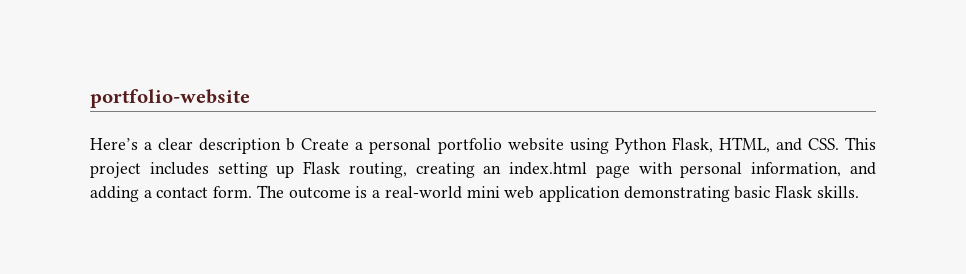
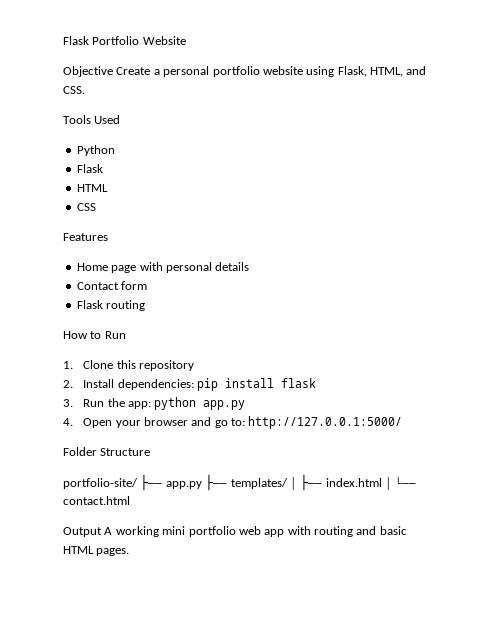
- portfolio-website
- Here’s a clear description b Create a personal portfolio website using Python Flask, HTML, and CSS. This project includes setting up Flask routing, creating an index.html page with personal information, and adding a contact form. The outcome is a real-world mini web application demonstrating basic Flask skills.
+ Flask Portfolio Website
+ Objective Create a personal portfolio website using Flask, HTML, and CSS.
+ Tools Used
+ Python
+ Flask
+ HTML
+ CSS
+ Features
+ Home page with personal details
+ Contact form
+ Flask routing
+ How to Run
+ 1. Clone this repository
+ 2. Install dependencies: pip install flask
+ 3. Run the app: python app.py
+ 4. Open your browser and go to: http://127.0.0.1:5000/
+ Folder Structure
+ portfolio-site/ ├── app.py ├── templates/ │ ├── index.html │ └── contact.html
+ Output A working mini portfolio web app with routing and basic HTML pages.

